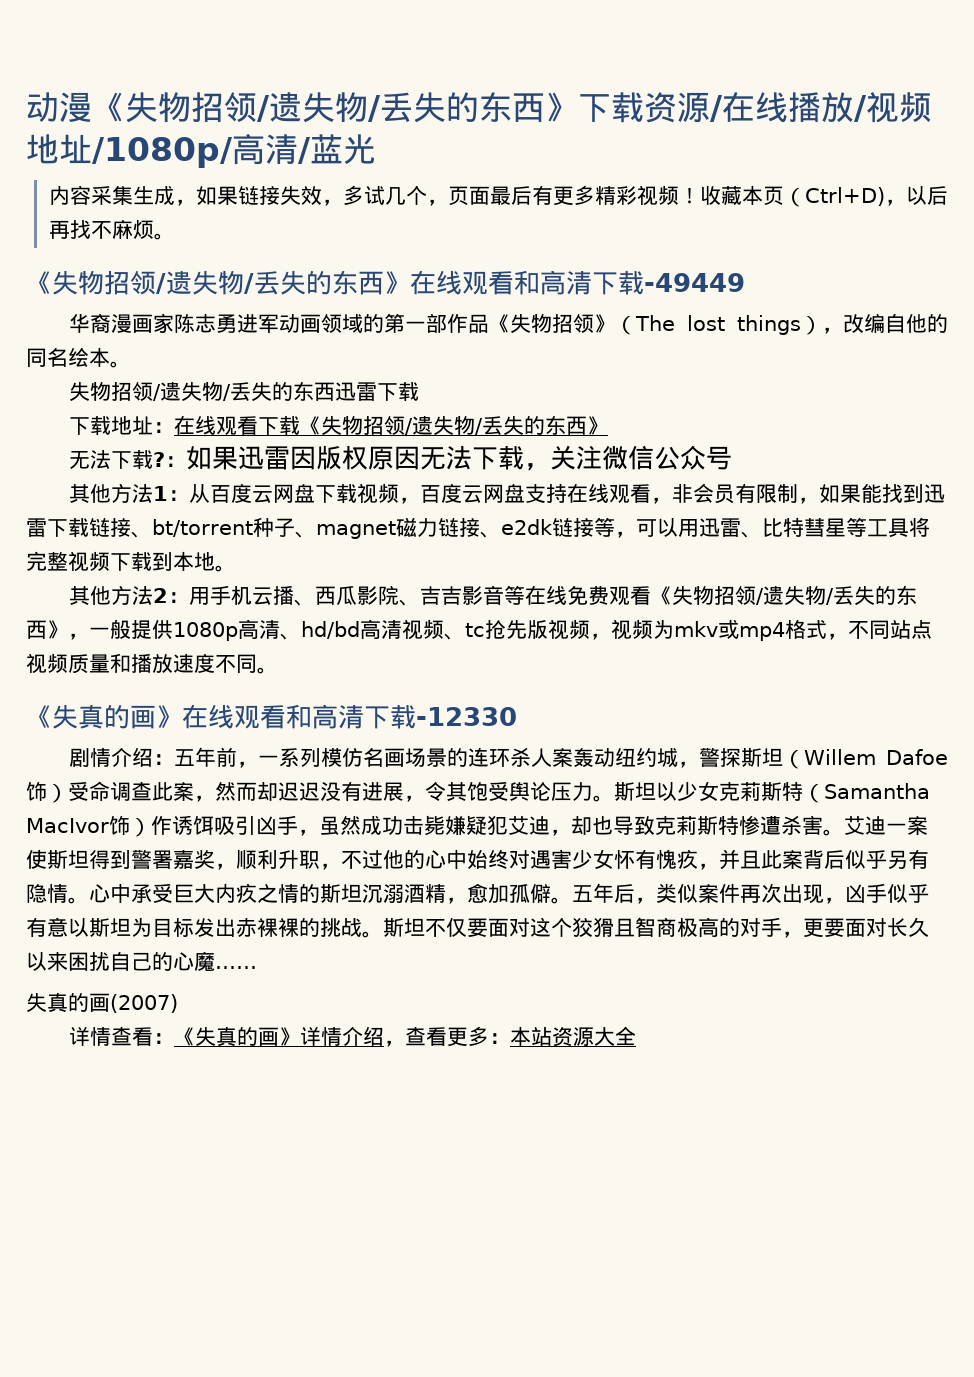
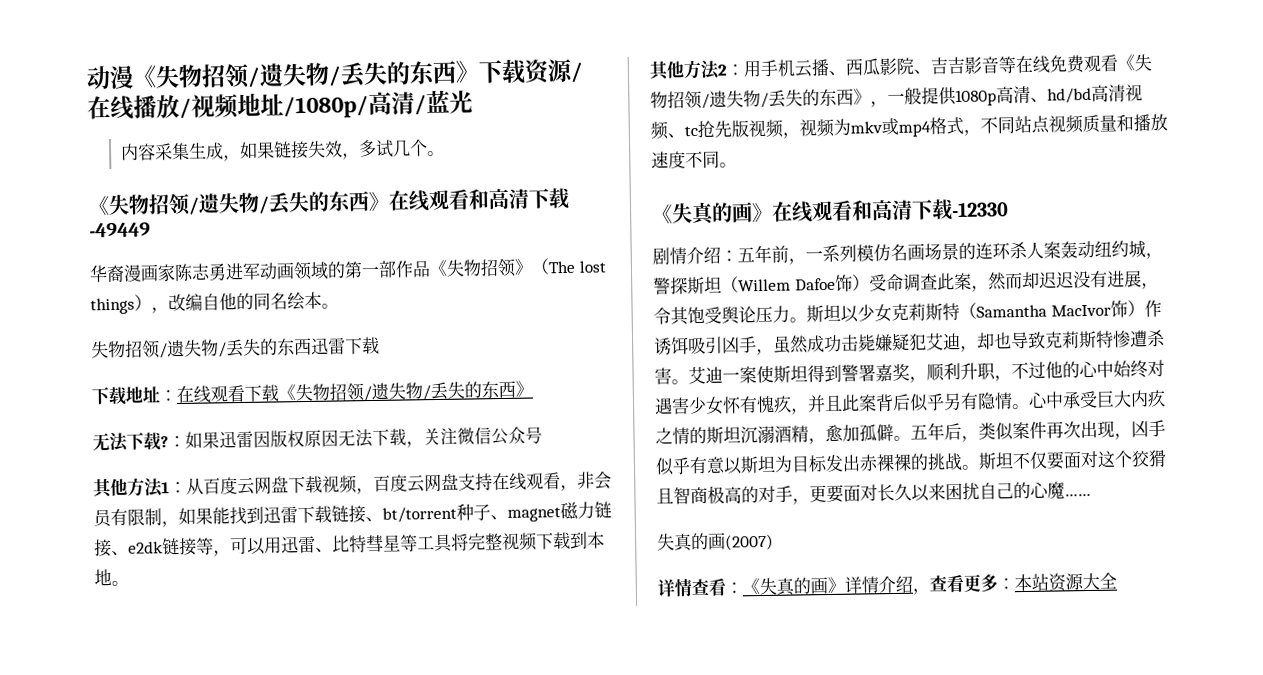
- 内容采集生成，如果链接失效，多试几个，页面最后有更多精彩视频！收藏本页（Ctrl+D)，以后再找不麻烦。
+ 内容采集生成，如果链接失效，多试几个。

